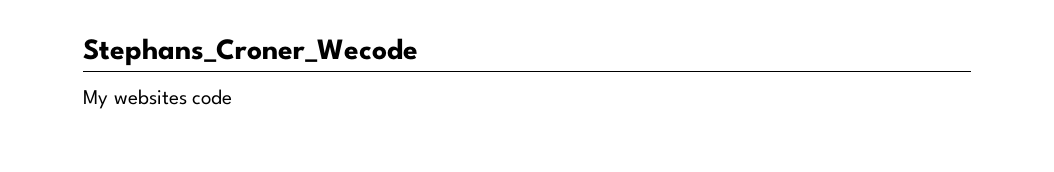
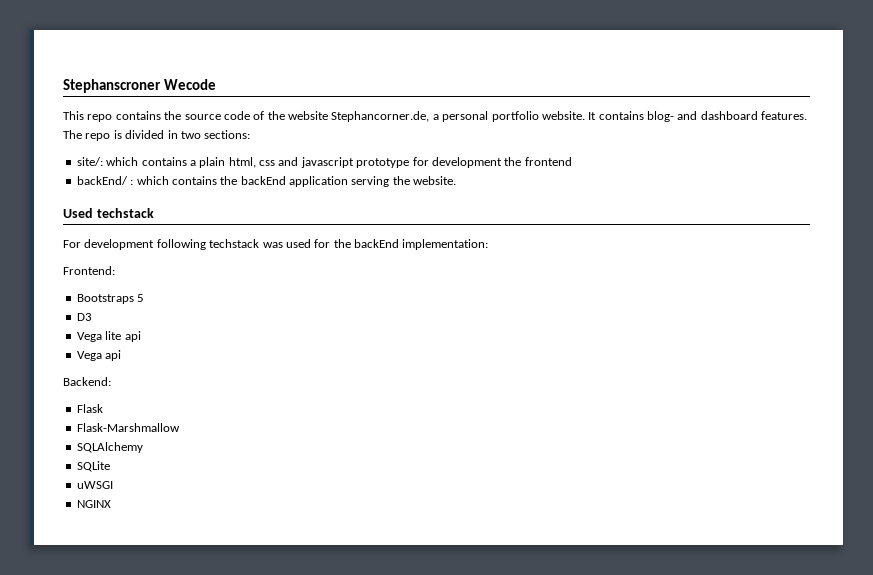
- Stephans_Croner_Wecode
- My websites code
+ Stephanscroner Wecode
+ This repo contains the source code of the website Stephancorner.de, a personal portfolio website. It contains blog- and dashboard features. The repo is divided in two sections:
+ site/: which contains a plain html, css and javascript prototype for development the frontend
+ backEnd/ : which contains the backEnd application serving the website.
+ Used techstack
+ For development following techstack was used for the backEnd implementation:
+ Frontend:
+ Bootstraps 5
+ D3
+ Vega lite api
+ Vega api
+ Backend:
+ Flask
+ Flask-Marshmallow
+ SQLAlchemy
+ SQLite
+ uWSGI
+ NGINX

